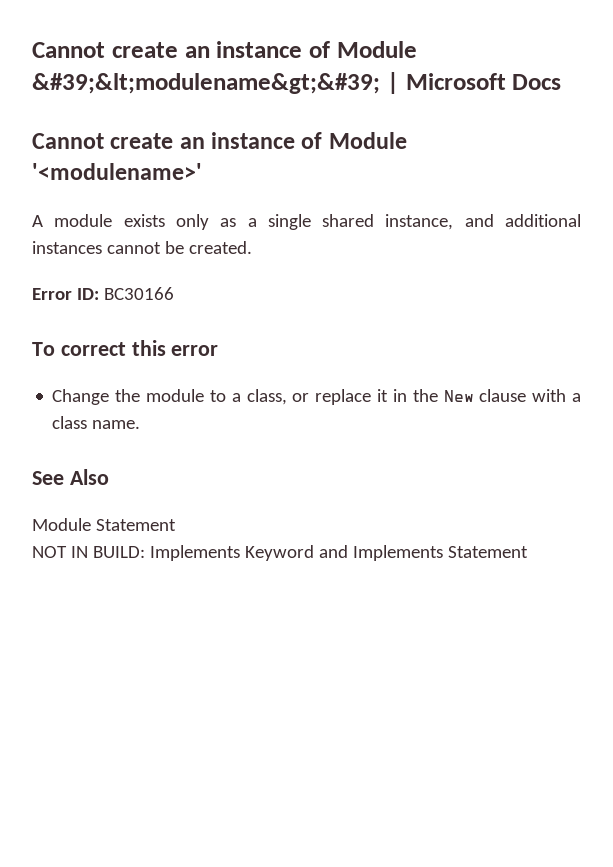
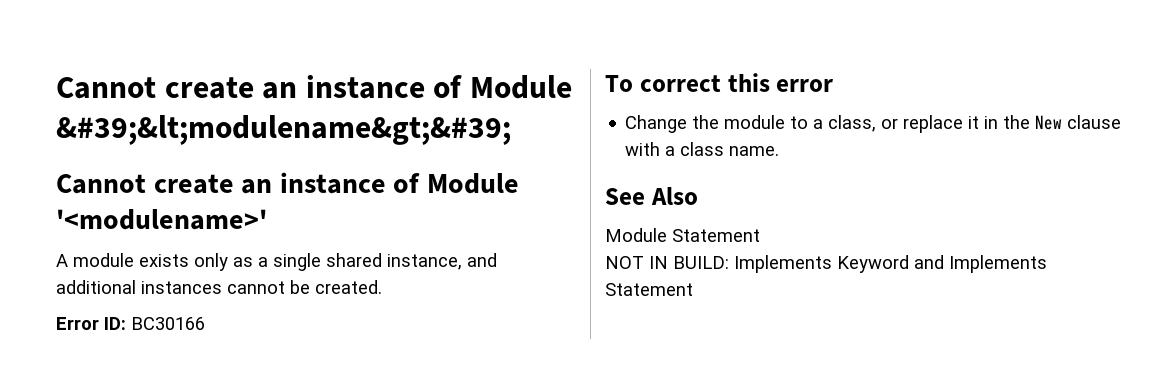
- Cannot create an instance of Module &#39;&lt;modulename&gt;&#39; | Microsoft Docs
+ Cannot create an instance of Module &#39;&lt;modulename&gt;&#39;

